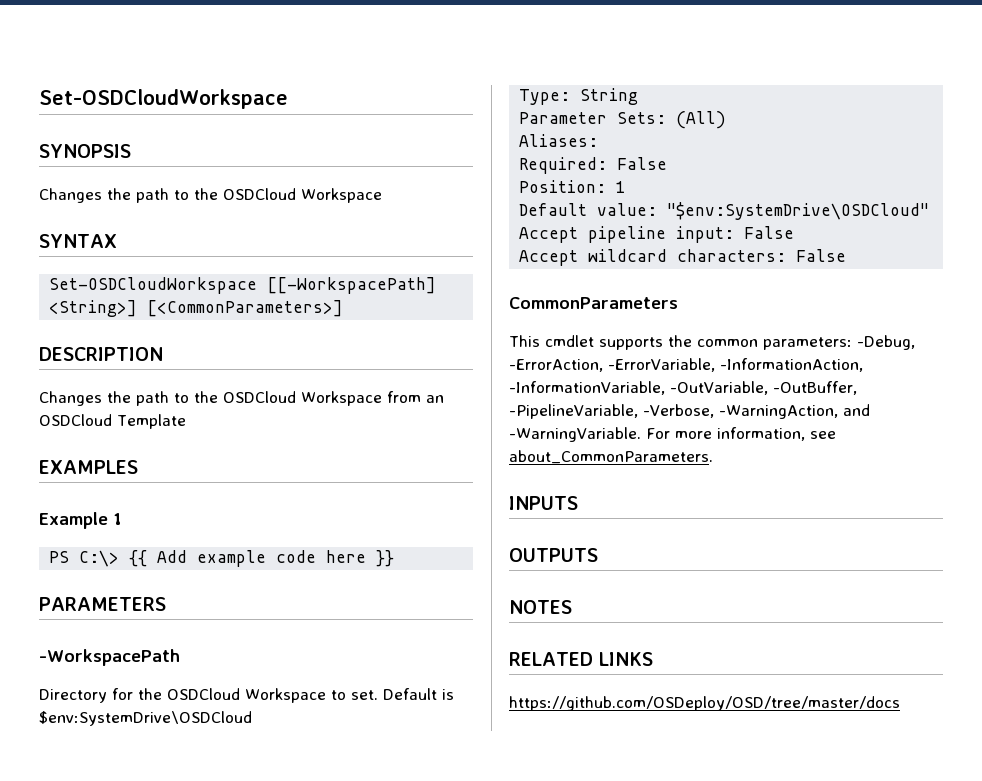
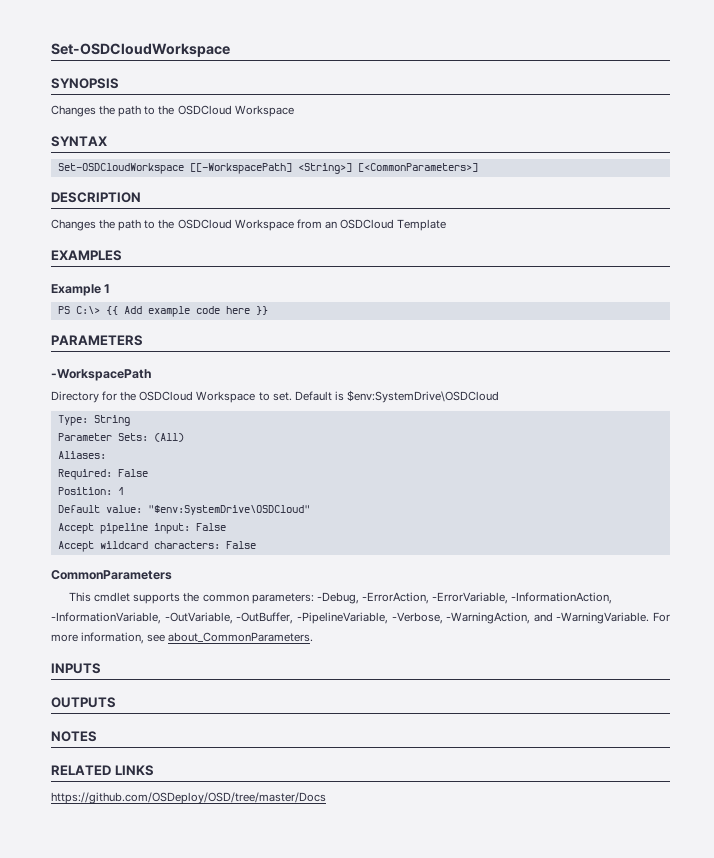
- https://github.com/OSDeploy/OSD/tree/master/docs
+ https://github.com/OSDeploy/OSD/tree/master/Docs

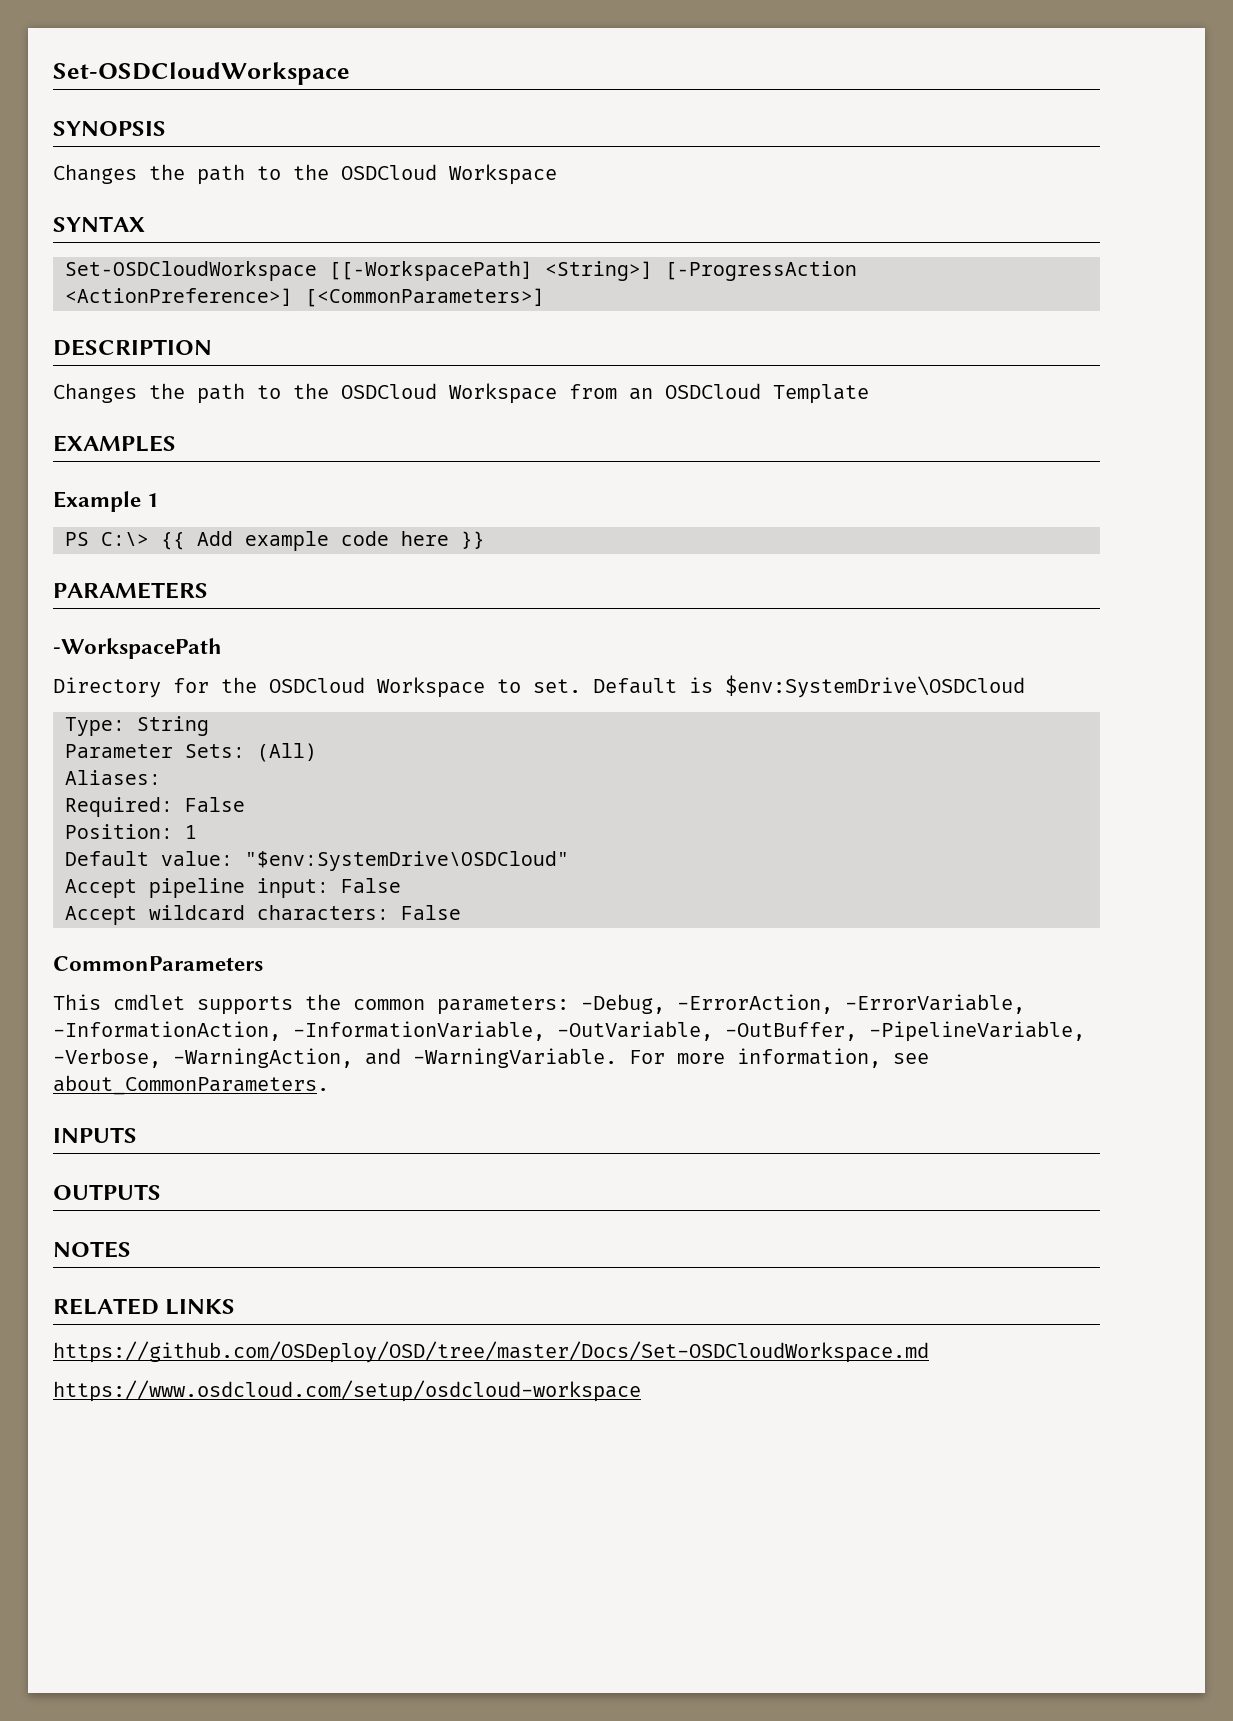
- Set-OSDCloudWorkspace [[-WorkspacePath] <String>] [<CommonParameters>]
+ Set-OSDCloudWorkspace [[-WorkspacePath] <String>] [-ProgressAction <ActionPreference>] [<CommonParameters>]
- https://github.com/OSDeploy/OSD/tree/master/Docs
+ https://github.com/OSDeploy/OSD/tree/master/Docs/Set-OSDCloudWorkspace.md
+ https://www.osdcloud.com/setup/osdcloud-workspace

